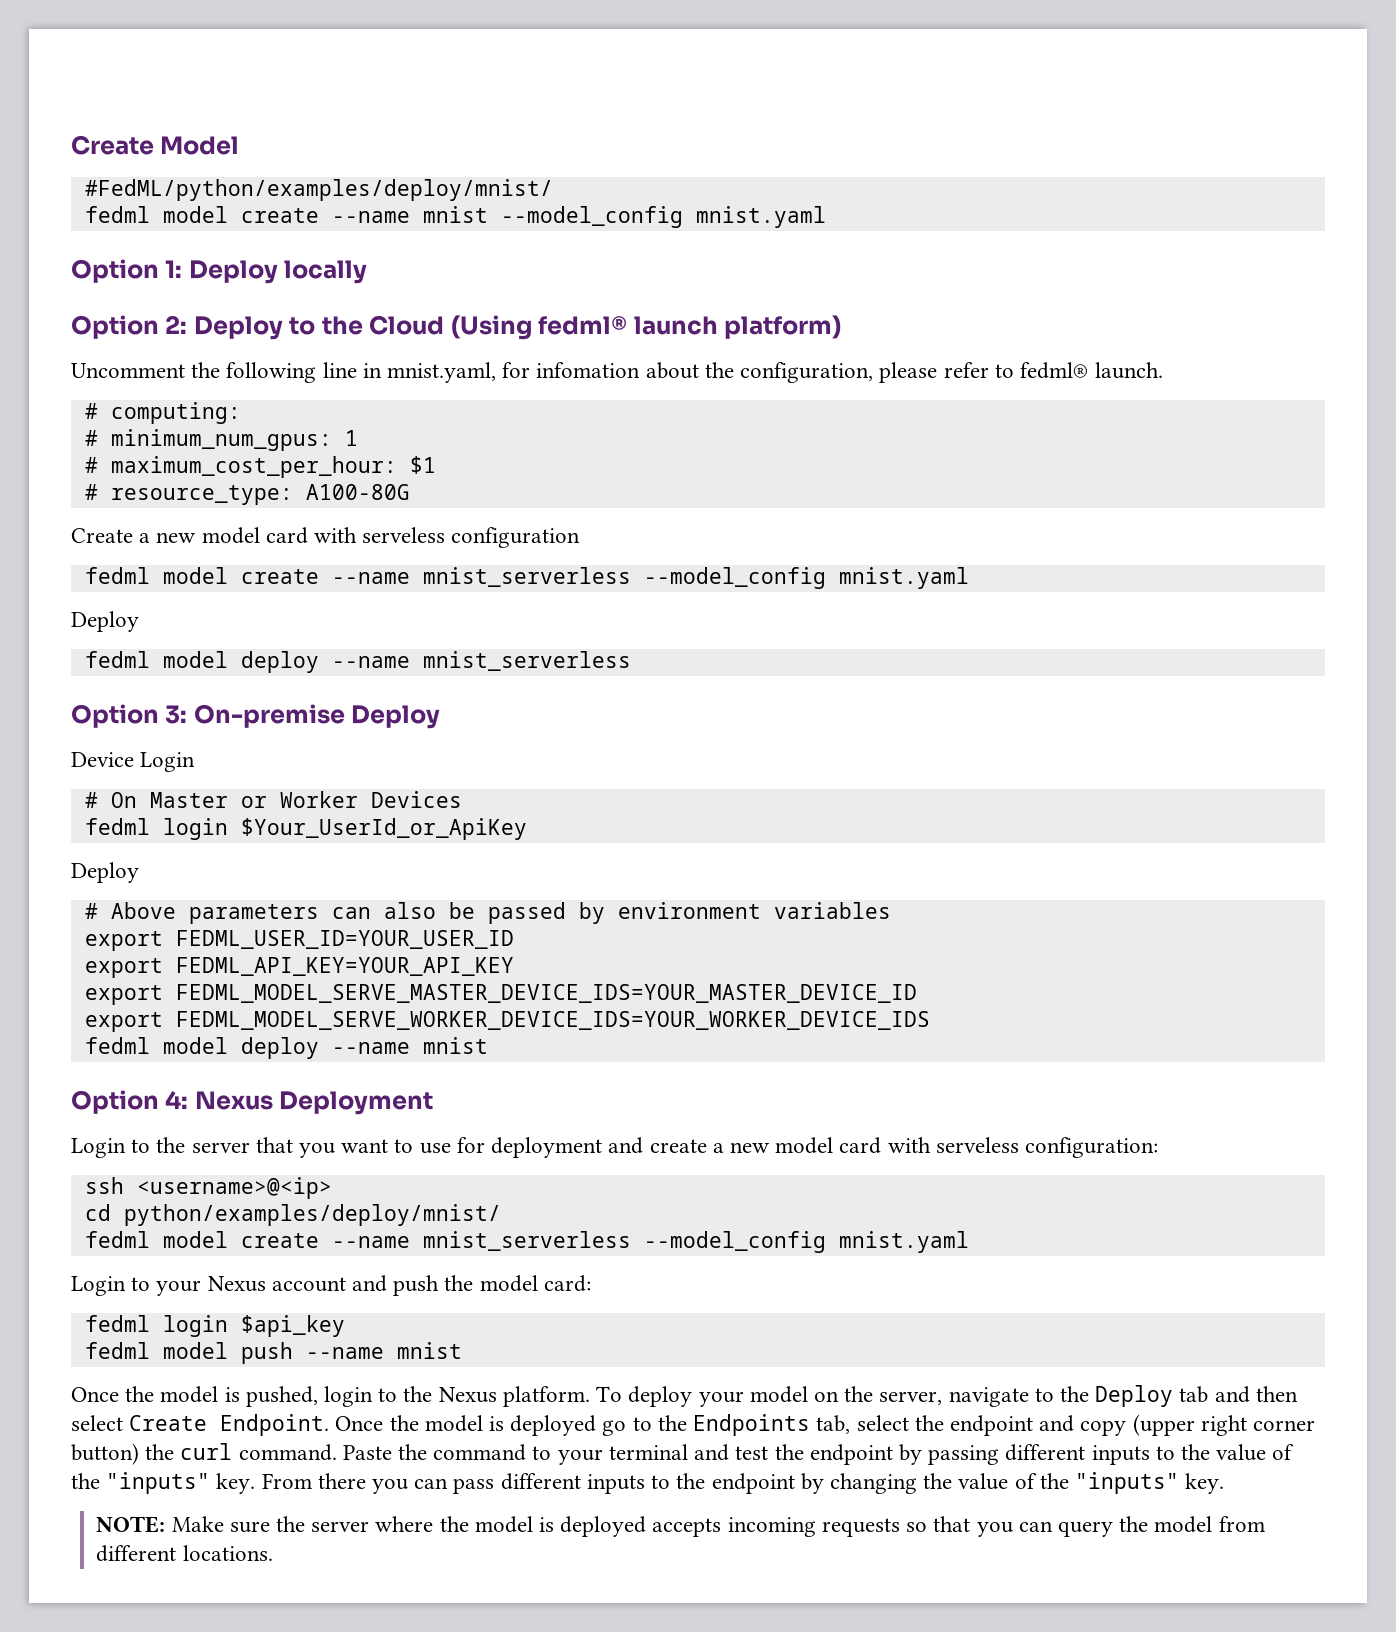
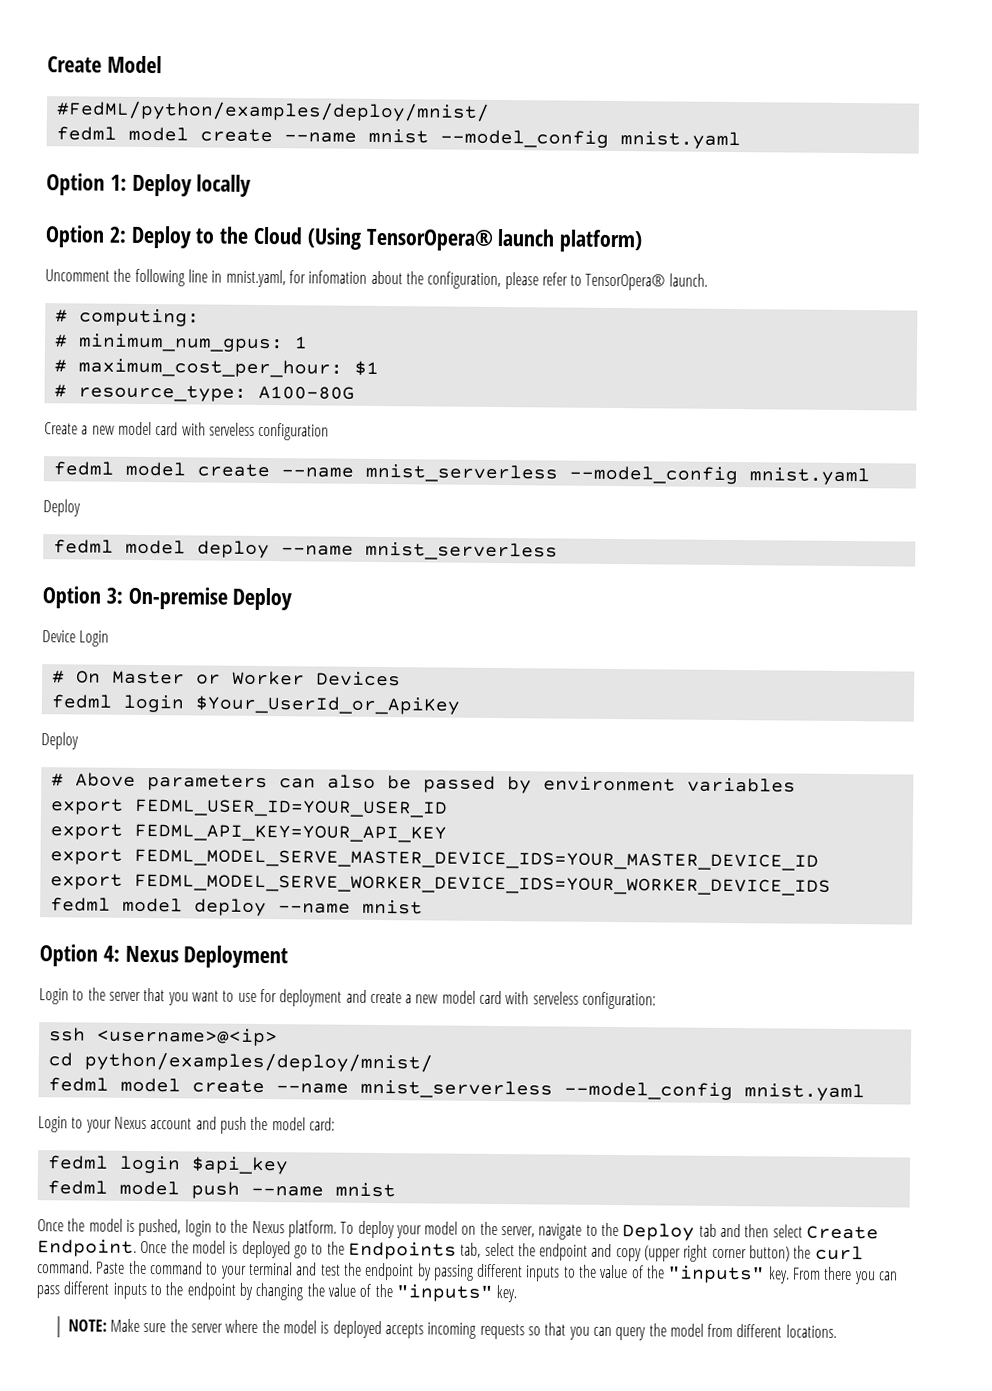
- Option 2: Deploy to the Cloud (Using fedml® launch platform)
+ Option 2: Deploy to the Cloud (Using TensorOpera® launch platform)
- Uncomment the following line in mnist.yaml, for infomation about the configuration, please refer to fedml® launch.
+ Uncomment the following line in mnist.yaml, for infomation about the configuration, please refer to TensorOpera® launch.

